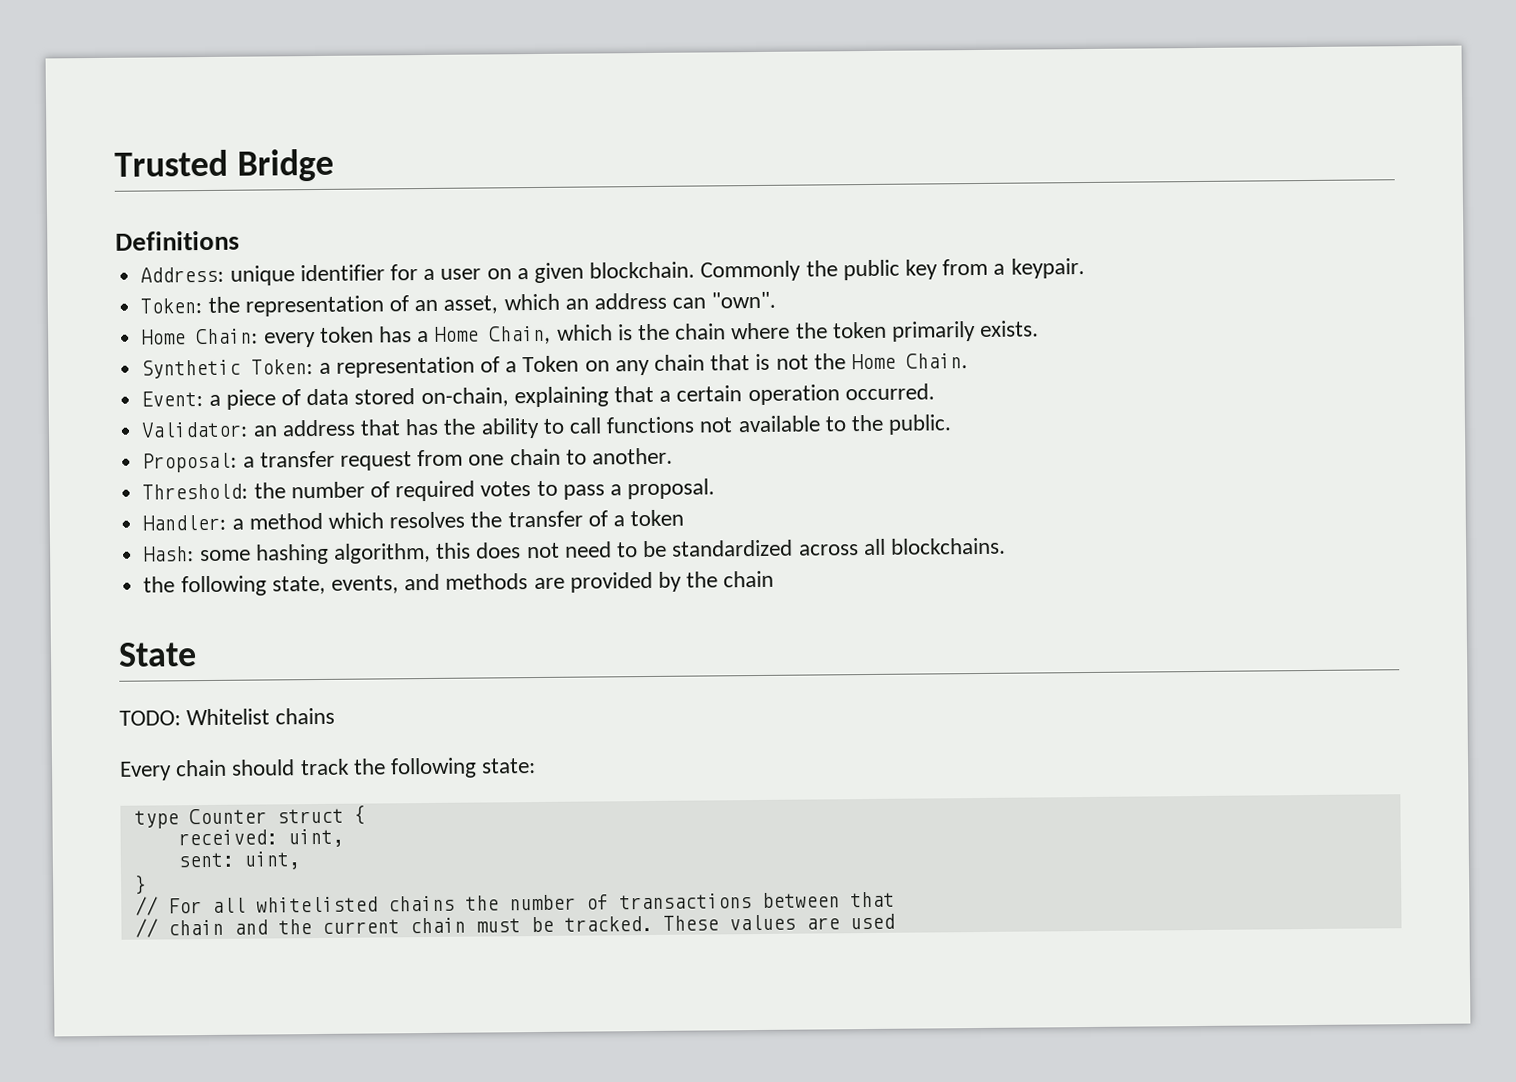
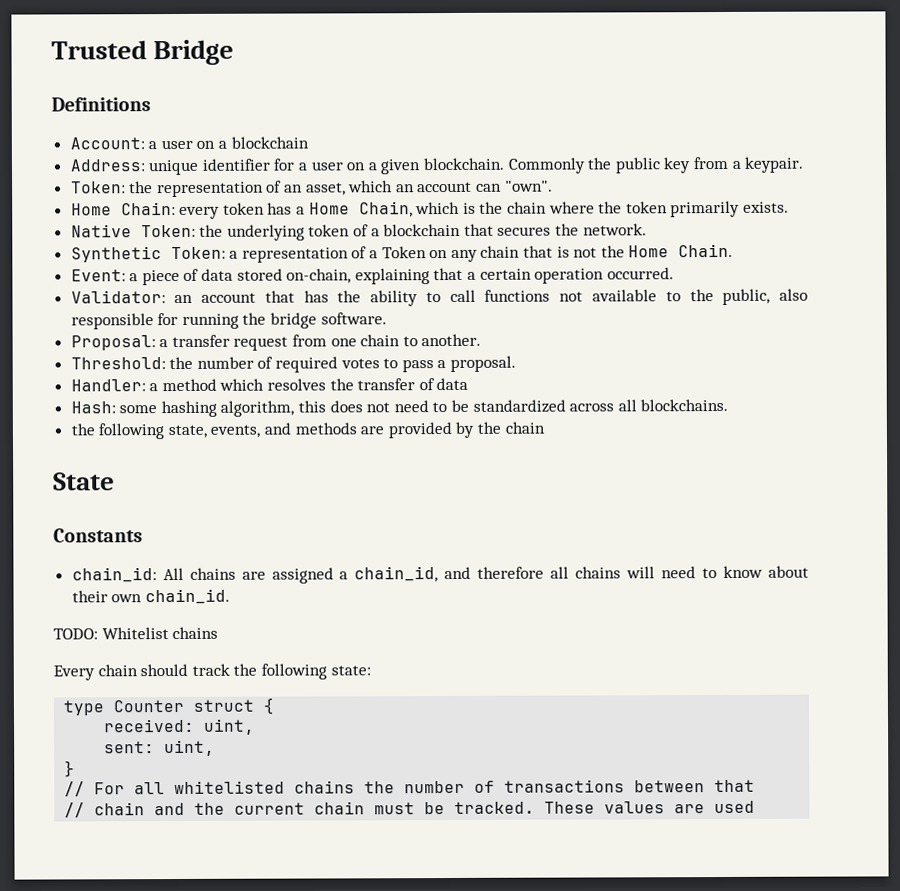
+ Account: a user on a blockchain
- Token: the representation of an asset, which an address can "own".
+ Token: the representation of an asset, which an account can "own".
+ Native Token: the underlying token of a blockchain that secures the network.
- Validator: an address that has the ability to call functions not available to the public.
+ Validator: an account that has the ability to call functions not available to the public, also responsible for running the bridge software.
- Handler: a method which resolves the transfer of a token
+ Handler: a method which resolves the transfer of data
+ Constants
+ chain_id: All chains are assigned a chain_id, and therefore all chains will need to know about their own chain_id.

